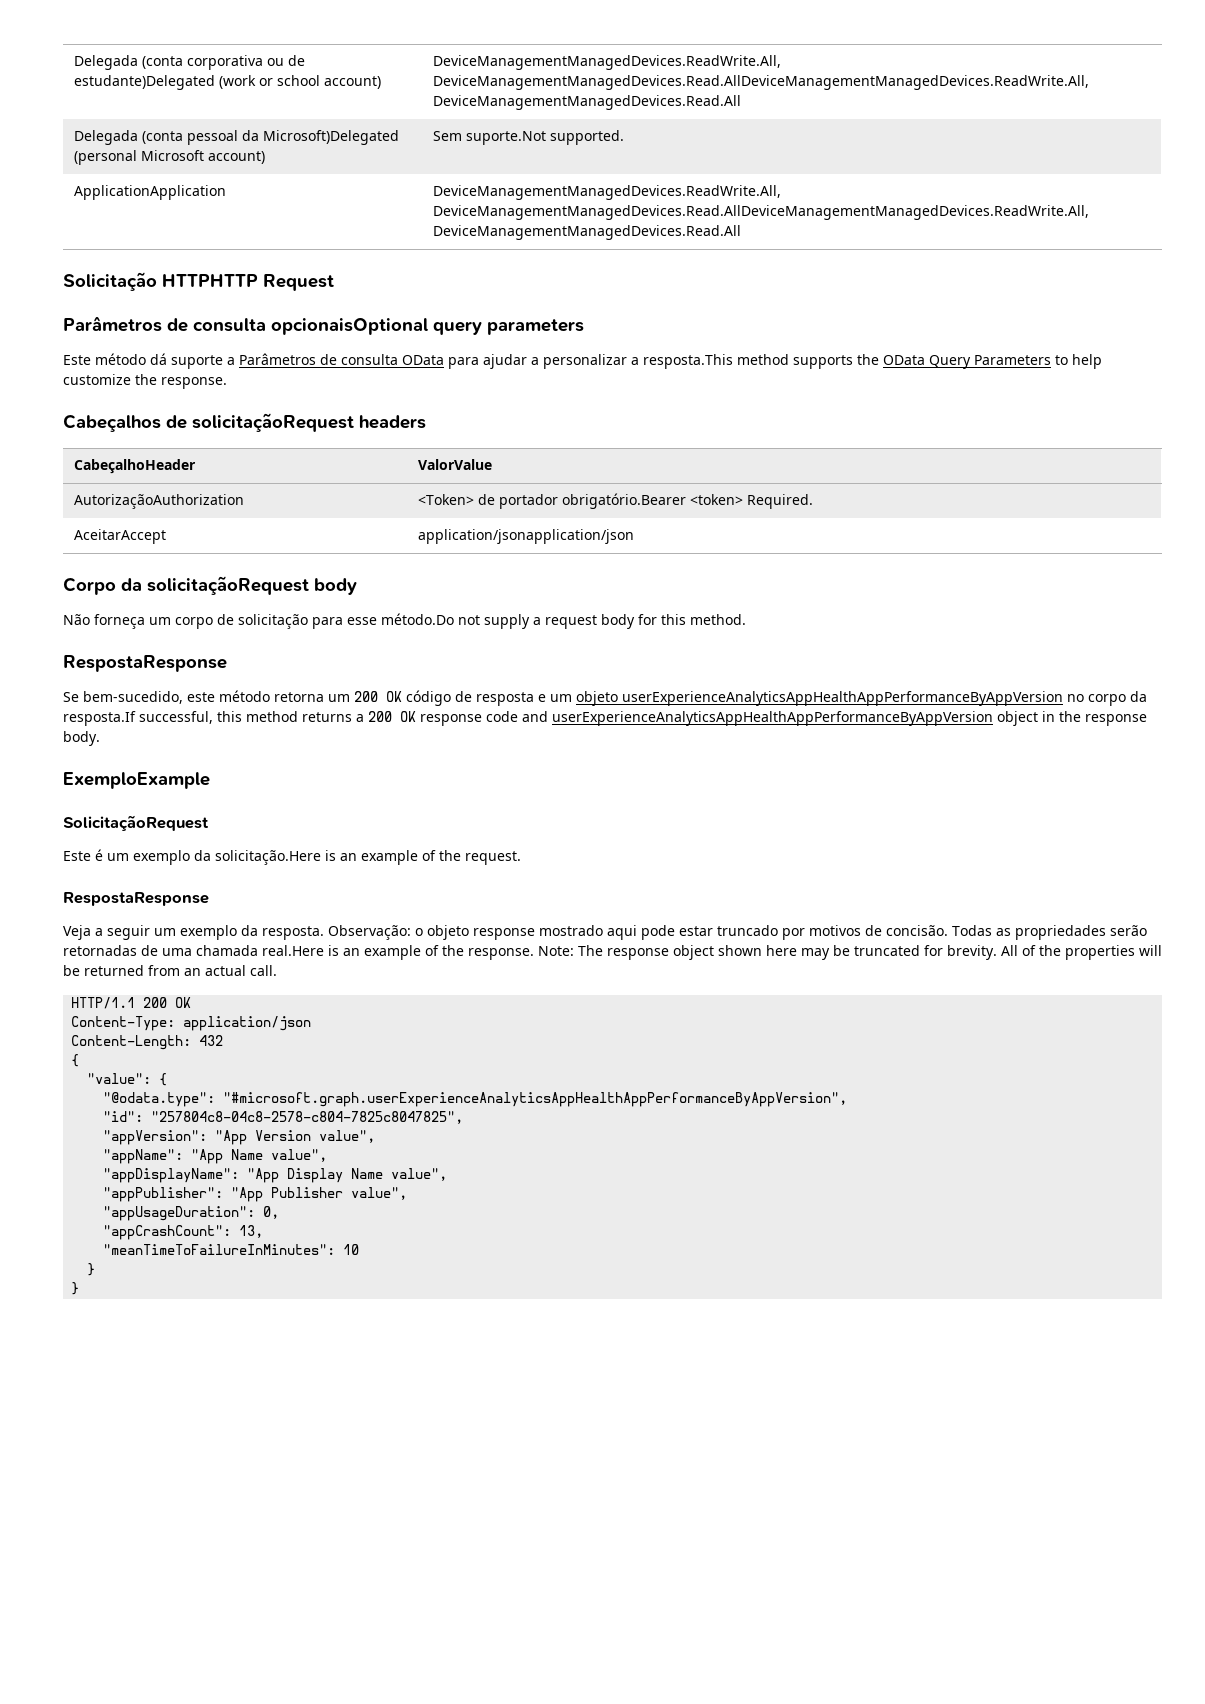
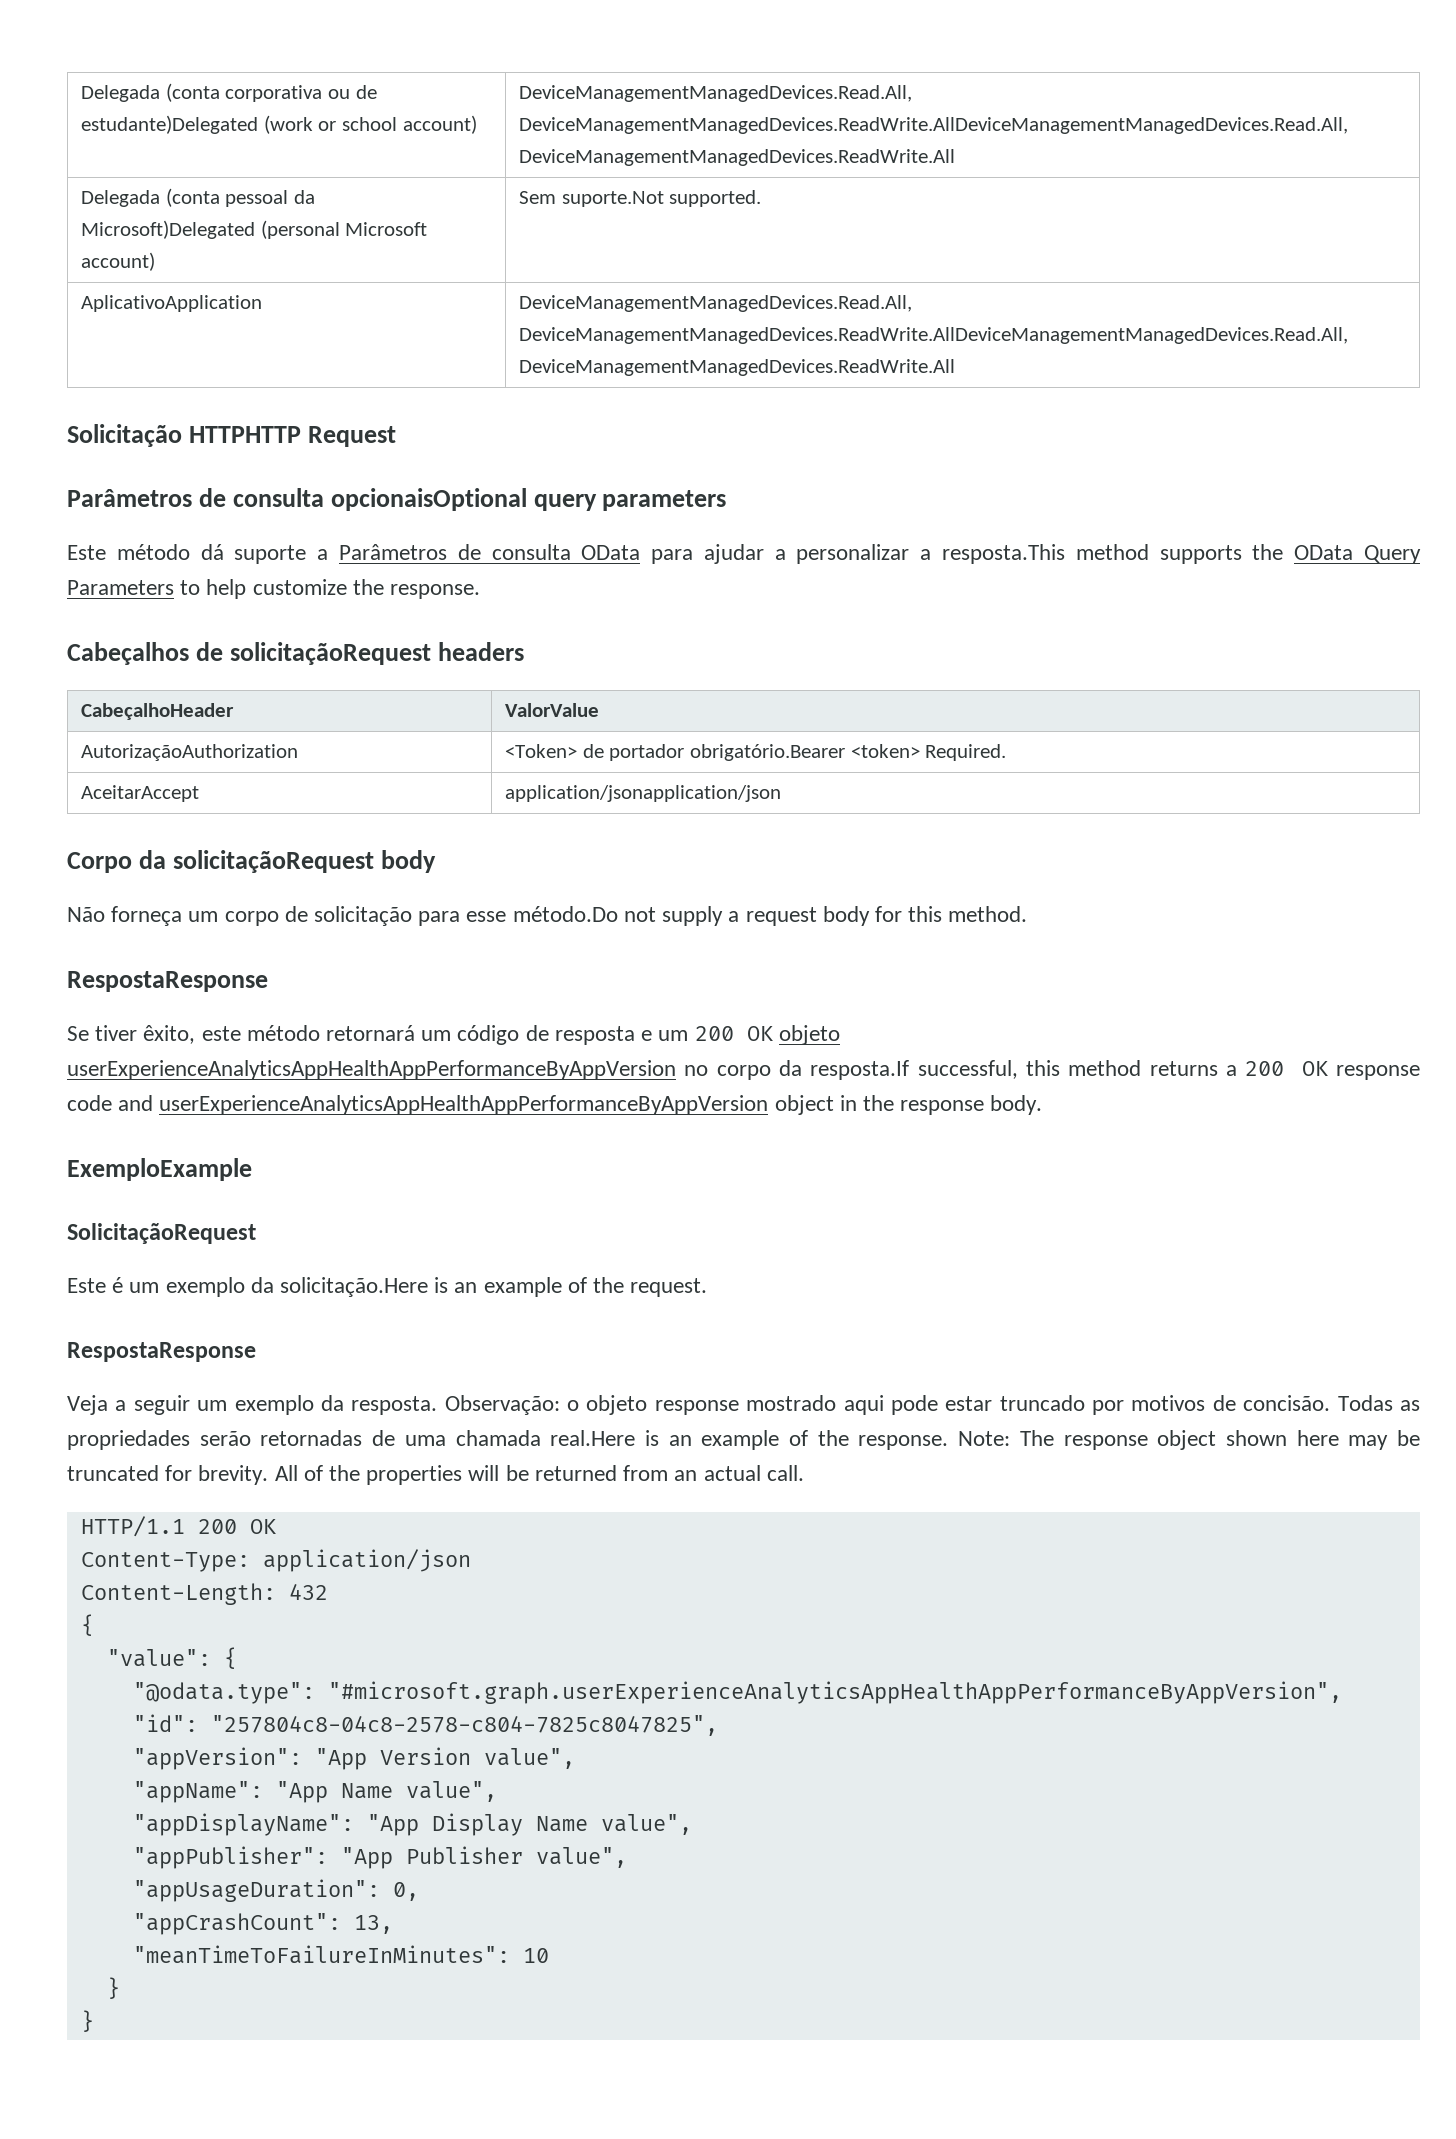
- Delegada (conta corporativa ou de estudante)Delegated (work or school account) | DeviceManagementManagedDevices.ReadWrite.All, DeviceManagementManagedDevices.Read.AllDeviceManagementManagedDevices.ReadWrite.All, DeviceManagementManagedDevices.Read.All
+ Delegada (conta corporativa ou de estudante)Delegated (work or school account) | DeviceManagementManagedDevices.Read.All, DeviceManagementManagedDevices.ReadWrite.AllDeviceManagementManagedDevices.Read.All, DeviceManagementManagedDevices.ReadWrite.All
- ApplicationApplication | DeviceManagementManagedDevices.ReadWrite.All, DeviceManagementManagedDevices.Read.AllDeviceManagementManagedDevices.ReadWrite.All, DeviceManagementManagedDevices.Read.All
+ AplicativoApplication | DeviceManagementManagedDevices.Read.All, DeviceManagementManagedDevices.ReadWrite.AllDeviceManagementManagedDevices.Read.All, DeviceManagementManagedDevices.ReadWrite.All
- Se bem-sucedido, este método retorna um 200 OK código de resposta e um objeto userExperienceAnalyticsAppHealthAppPerformanceByAppVersion no corpo da resposta.If successful, this method returns a 200 OK response code and userExperienceAnalyticsAppHealthAppPerformanceByAppVersion object in the response body.
+ Se tiver êxito, este método retornará um código de resposta e um 200 OK objeto userExperienceAnalyticsAppHealthAppPerformanceByAppVersion no corpo da resposta.If successful, this method returns a 200 OK response code and userExperienceAnalyticsAppHealthAppPerformanceByAppVersion object in the response body.

